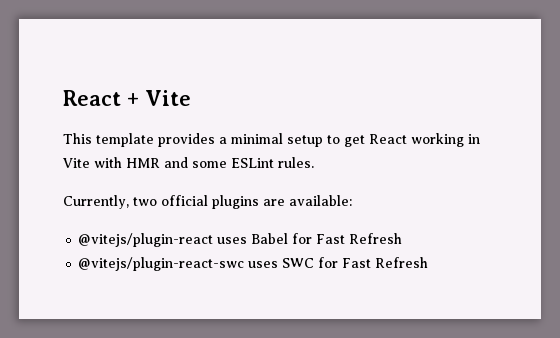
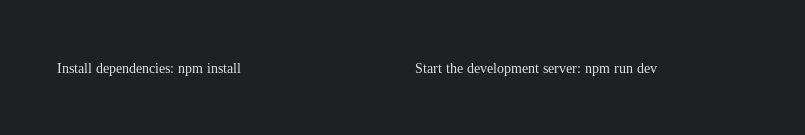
- React + Vite
- This template provides a minimal setup to get React working in Vite with HMR and some ESLint rules.
- Currently, two official plugins are available:
- @vitejs/plugin-react uses Babel for Fast Refresh
- @vitejs/plugin-react-swc uses SWC for Fast Refresh
+ Install dependencies: npm install
+ Start the development server: npm run dev

